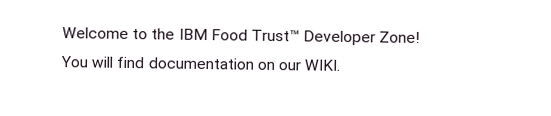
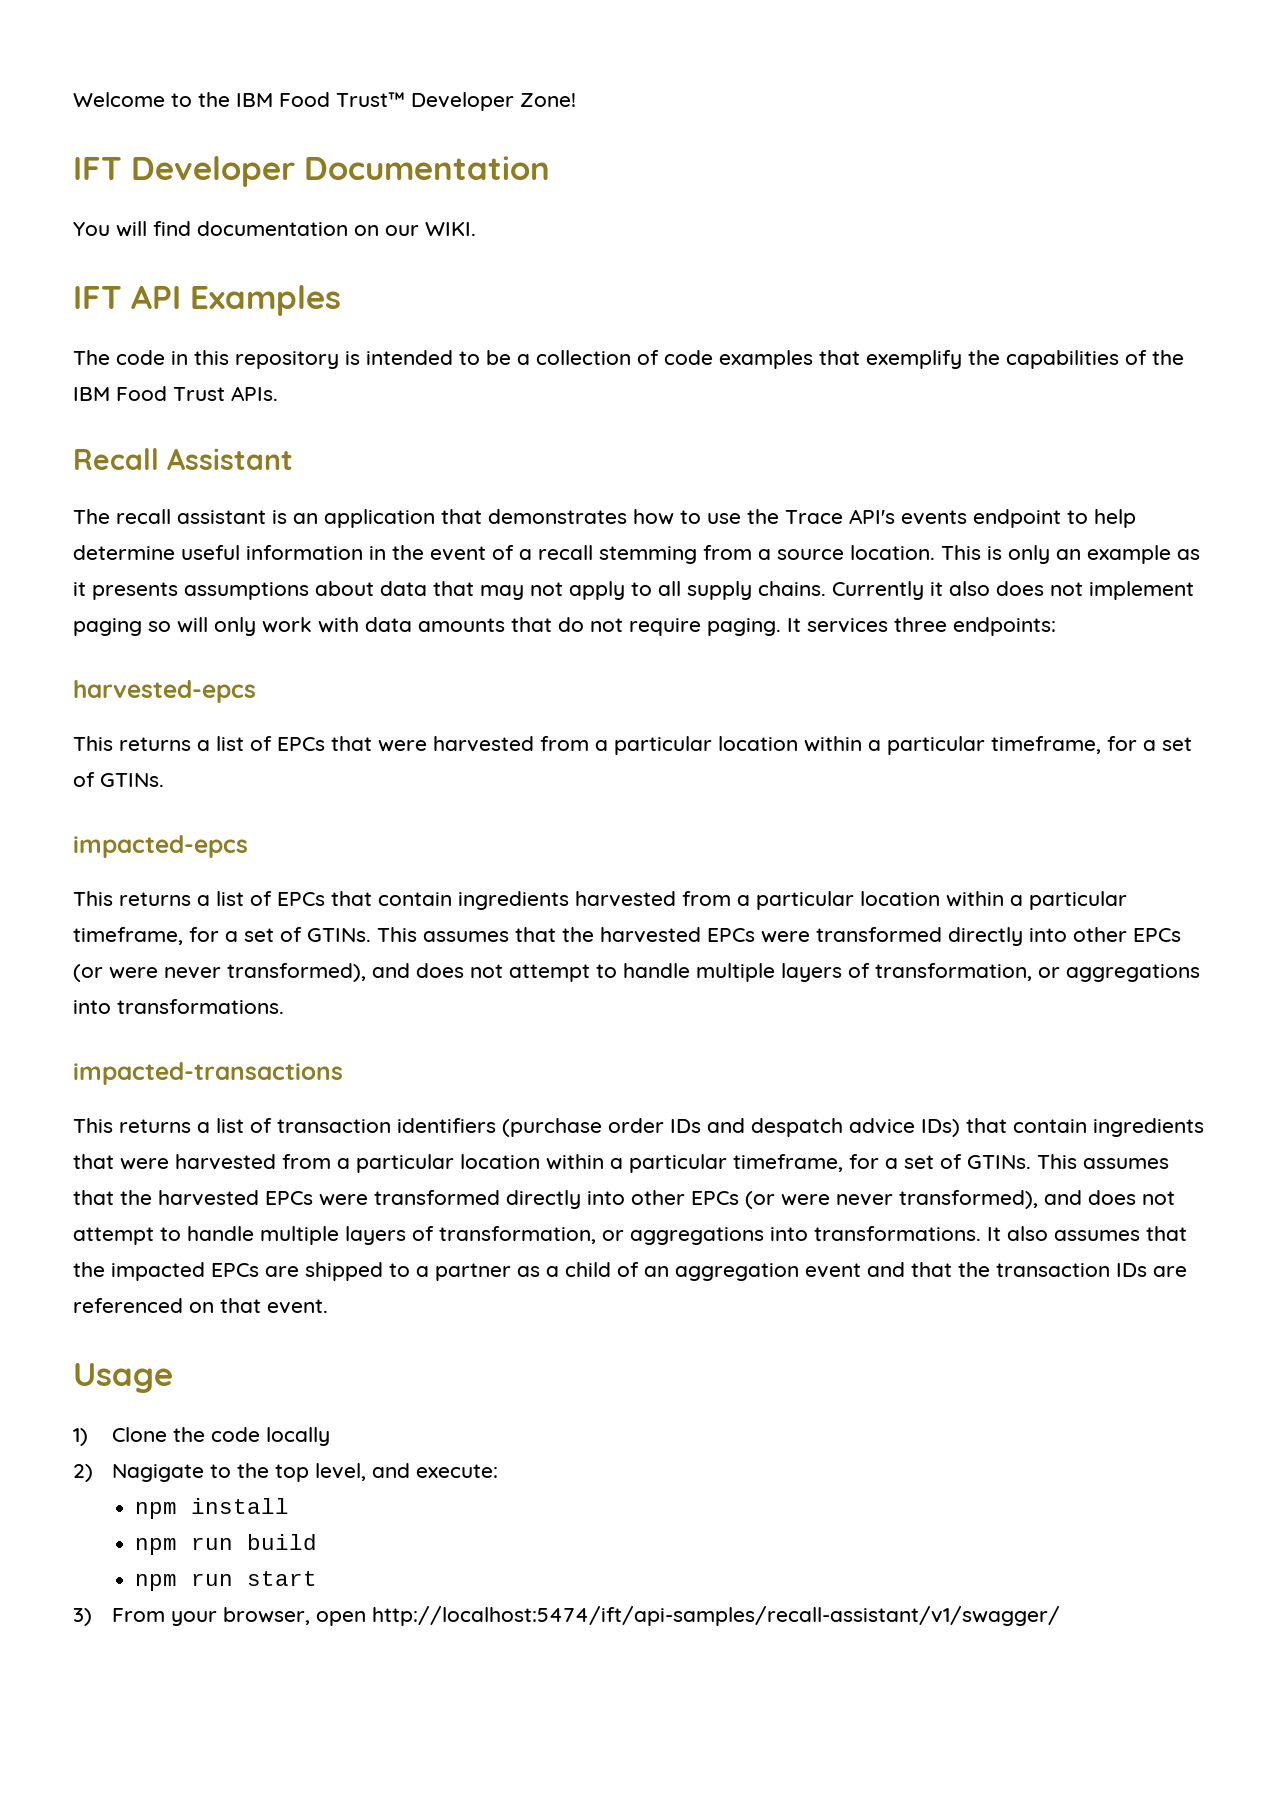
+ IFT Developer Documentation
+ IFT API Examples
+ The code in this repository is intended to be a collection of code examples that exemplify the capabilities of the IBM Food Trust APIs.
+ Recall Assistant
+ The recall assistant is an application that demonstrates how to use the Trace API's events endpoint to help determine useful information in the event of a recall stemming from a source location. This is only an example as it presents assumptions about data that may not apply to all supply chains. Currently it also does not implement paging so will only work with data amounts that do not require paging. It services three endpoints:
+ harvested-epcs
+ This returns a list of EPCs that were harvested from a particular location within a particular timeframe, for a set of GTINs.
+ impacted-epcs
+ This returns a list of EPCs that contain ingredients harvested from a particular location within a particular timeframe, for a set of GTINs. This assumes that the harvested EPCs were transformed directly into other EPCs (or were never transformed), and does not attempt to handle multiple layers of transformation, or aggregations into transformations.
+ impacted-transactions
+ This returns a list of transaction identifiers (purchase order IDs and despatch advice IDs) that contain ingredients that were harvested from a particular location within a particular timeframe, for a set of GTINs. This assumes that the harvested EPCs were transformed directly into other EPCs (or were never transformed), and does not attempt to handle multiple layers of transformation, or aggregations into transformations. It also assumes that the impacted EPCs are shipped to a partner as a child of an aggregation event and that the transaction IDs are referenced on that event.
+ Usage
+ 1) Clone the code locally
+ 2) Nagigate to the top level, and execute:
+ npm install
+ npm run build
+ npm run start
+ 3) From your browser, open http://localhost:5474/ift/api-samples/recall-assistant/v1/swagger/

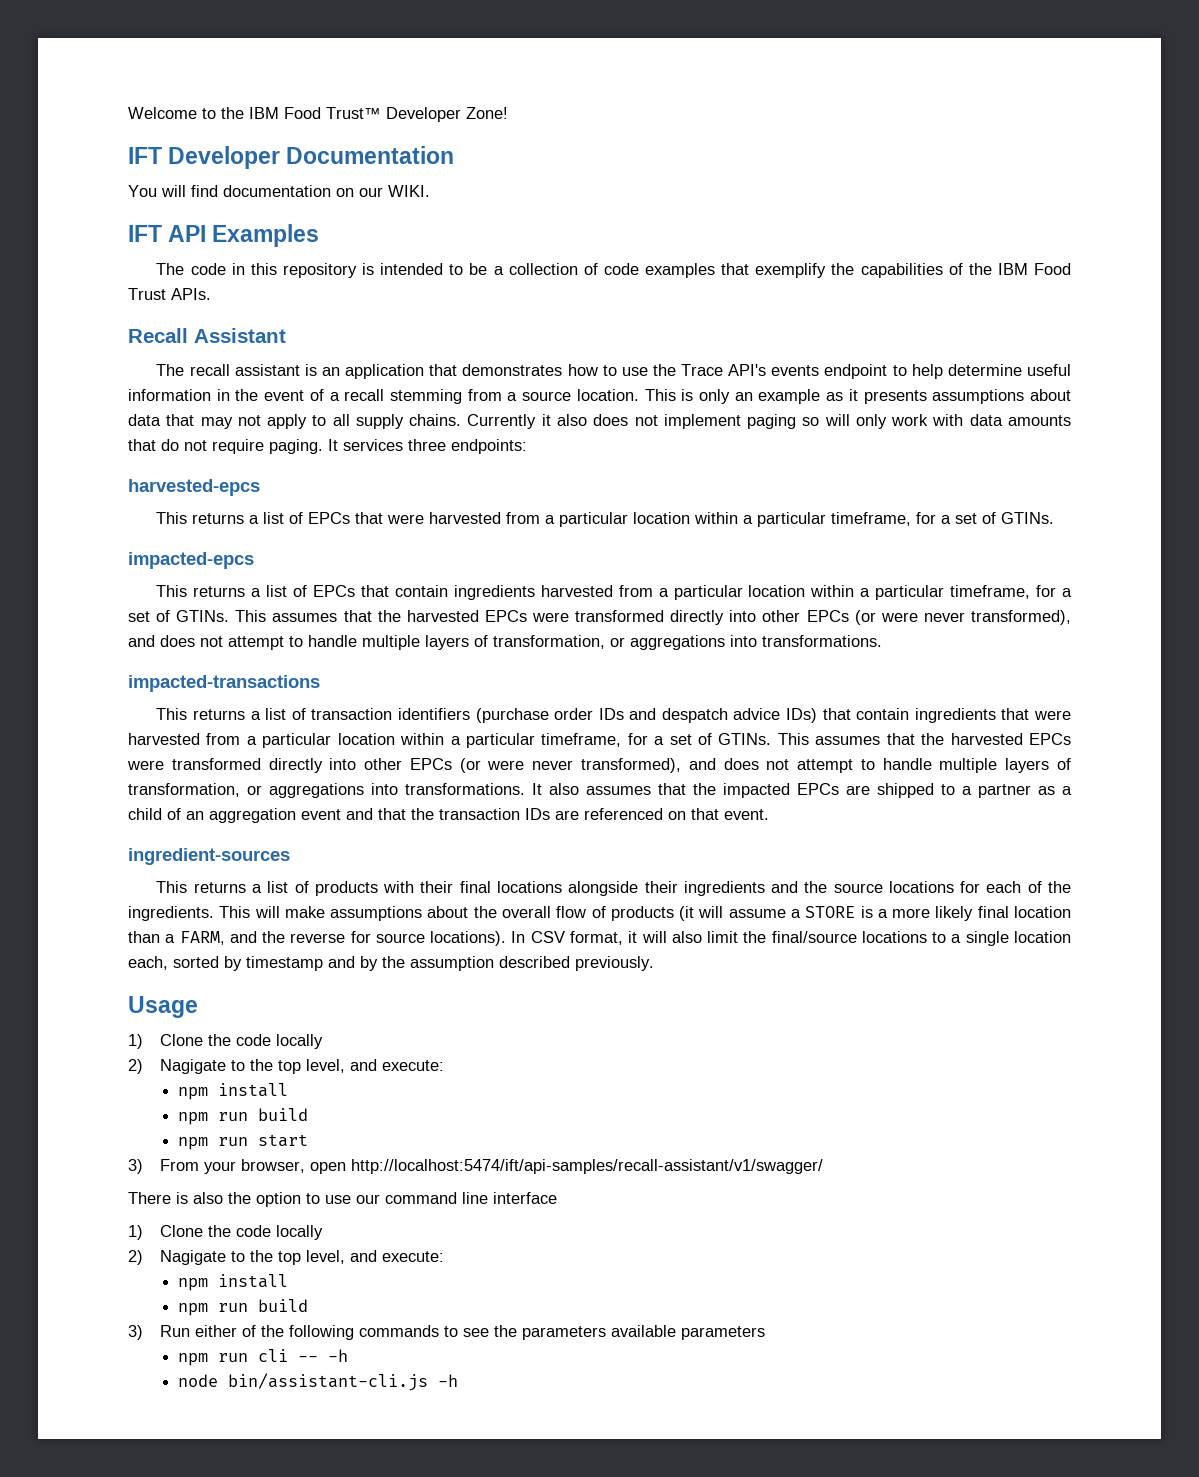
+ ingredient-sources
+ This returns a list of products with their final locations alongside their ingredients and the source locations for each of the ingredients. This will make assumptions about the overall flow of products (it will assume a STORE is a more likely final location than a FARM, and the reverse for source locations). In CSV format, it will also limit the final/source locations to a single location each, sorted by timestamp and by the assumption described previously.
+ There is also the option to use our command line interface
+ 1) Clone the code locally
+ 2) Nagigate to the top level, and execute:
+ npm install
+ npm run build
+ 3) Run either of the following commands to see the parameters available parameters
+ npm run cli -- -h
+ node bin/assistant-cli.js -h

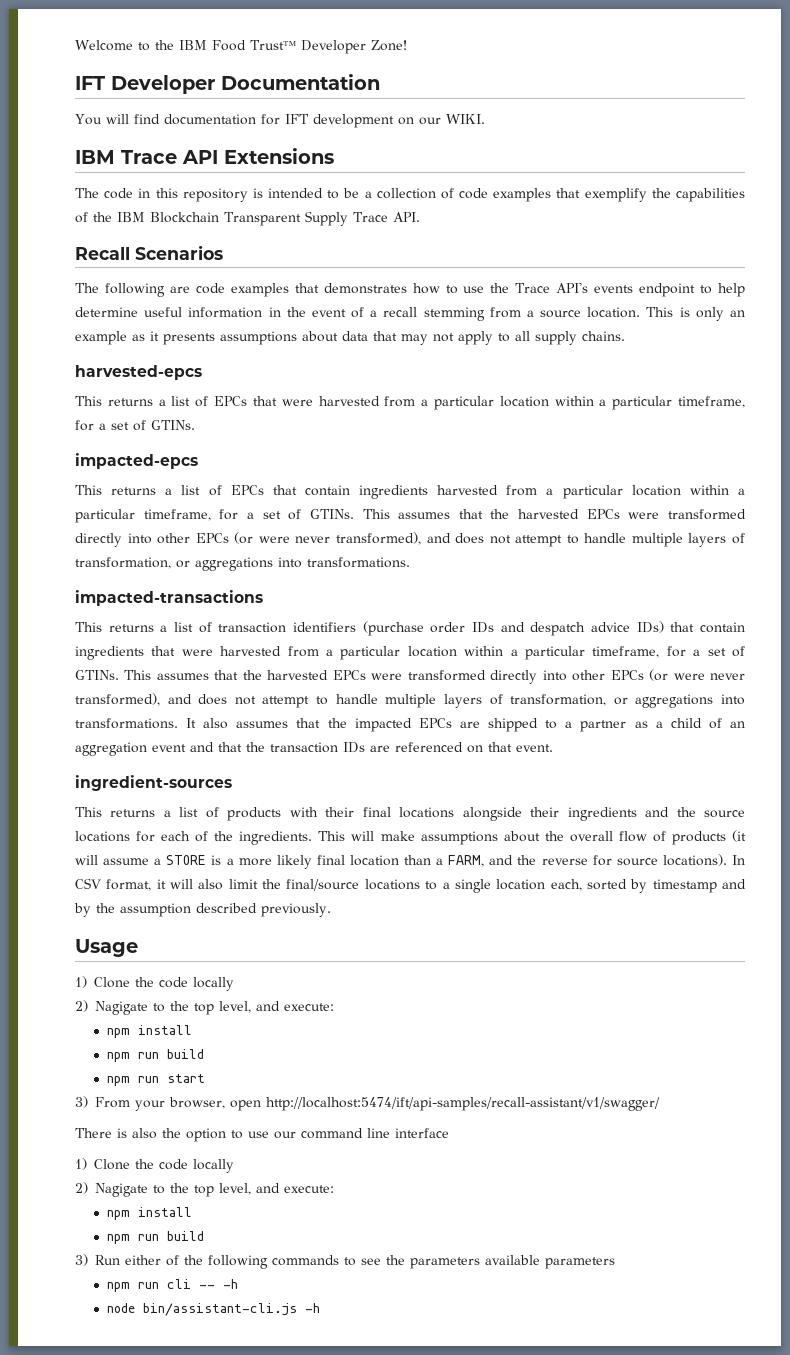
- You will find documentation on our WIKI.
+ You will find documentation for IFT development on our WIKI.
- IFT API Examples
+ IBM Trace API Extensions
- The code in this repository is intended to be a collection of code examples that exemplify the capabilities of the IBM Food Trust APIs.
+ The code in this repository is intended to be a collection of code examples that exemplify the capabilities of the IBM Blockchain Transparent Supply Trace API.
- Recall Assistant
- The recall assistant is an application that demonstrates how to use the Trace API's events endpoint to help determine useful information in the event of a recall stemming from a source location.
+ Recall Scenarios
+ The following are code examples that demonstrates how to use the Trace API's events endpoint to help determine useful information in the event of a recall stemming from a source location.
- Currently it also does not implement paging so will only work with data amounts that do not require paging. It services three endpoints:

